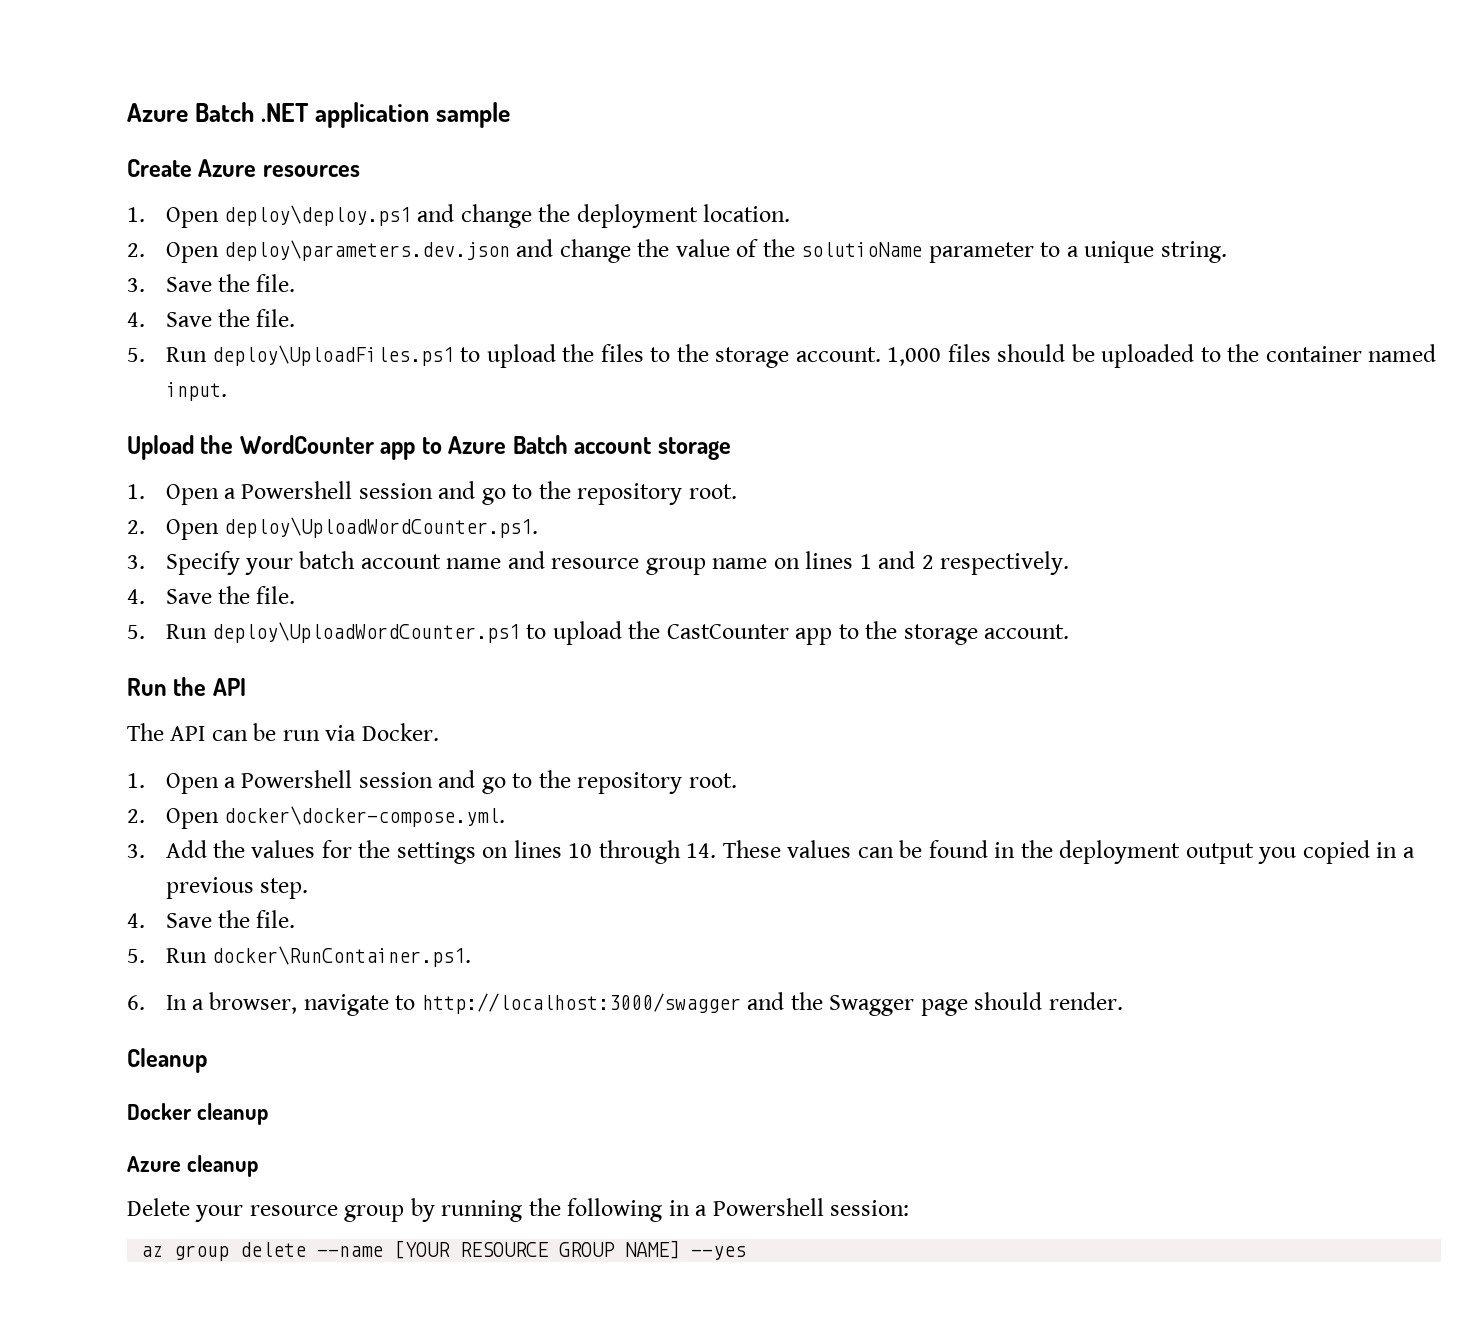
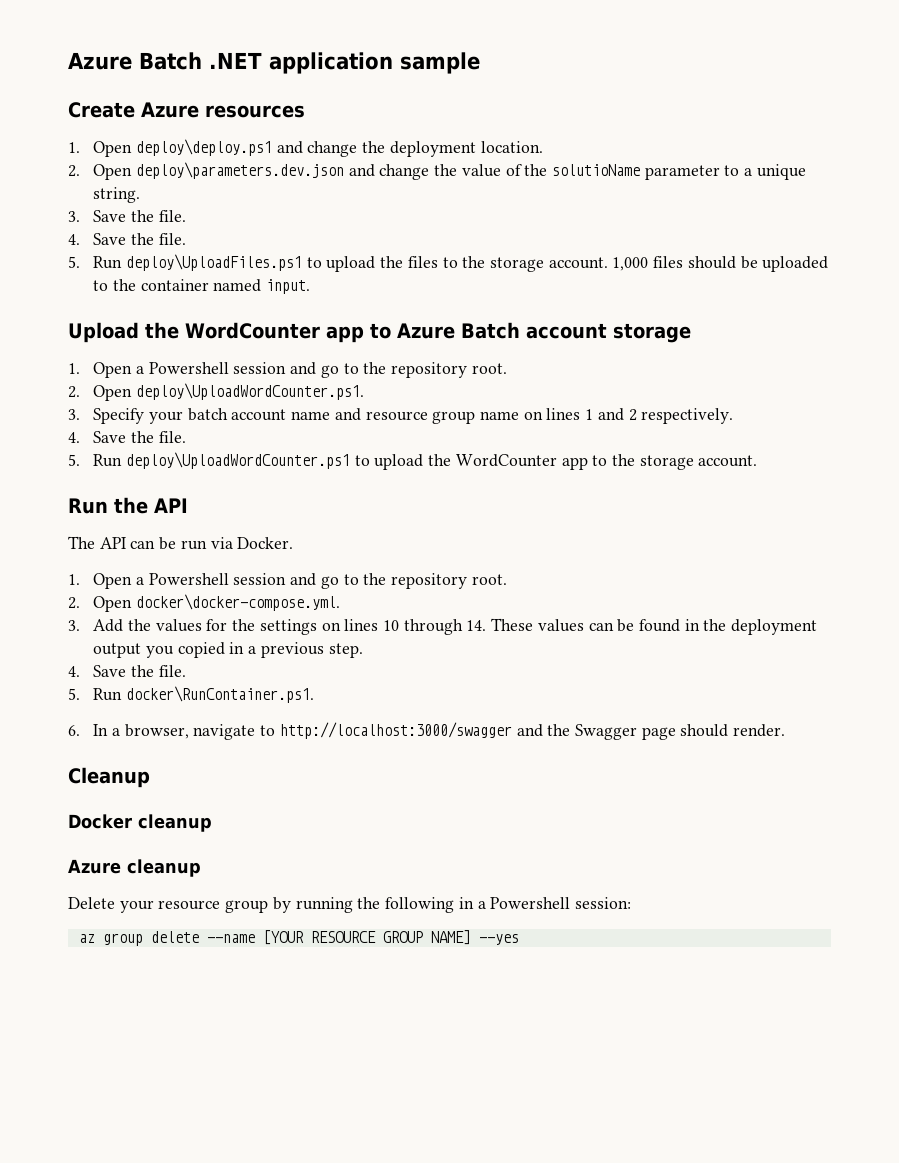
- 5. Run deploy\UploadWordCounter.ps1 to upload the CastCounter app to the storage account.
+ 5. Run deploy\UploadWordCounter.ps1 to upload the WordCounter app to the storage account.

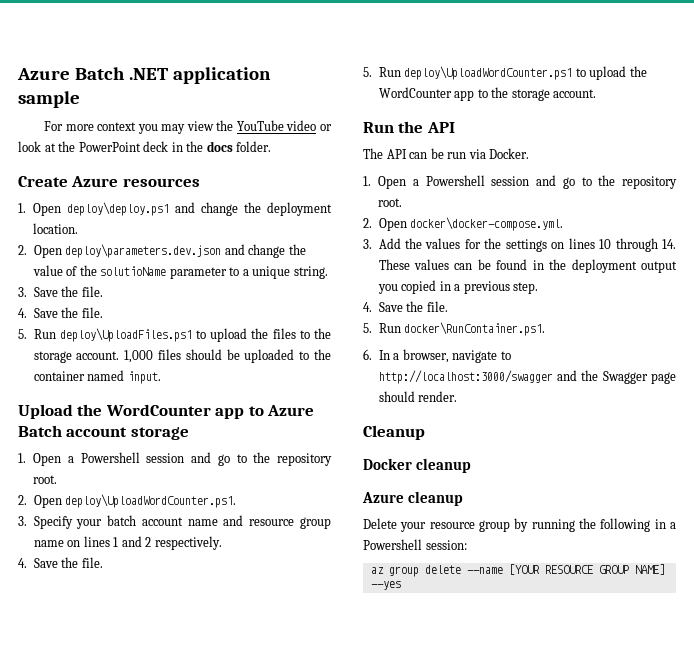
+ For more context you may view the YouTube video or look at the PowerPoint deck in the docs folder.

